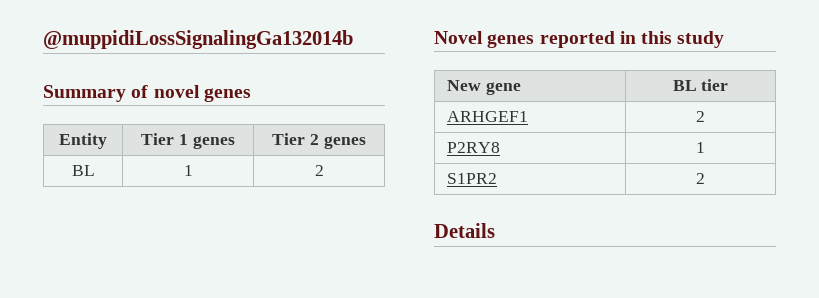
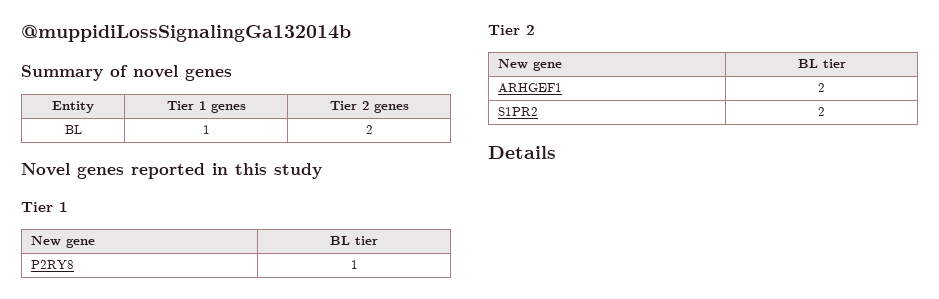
  Novel genes reported in this study
+ Tier 1
+ New gene | BL tier
+ P2RY8 | 1
+ Tier 2
- P2RY8 | 1

